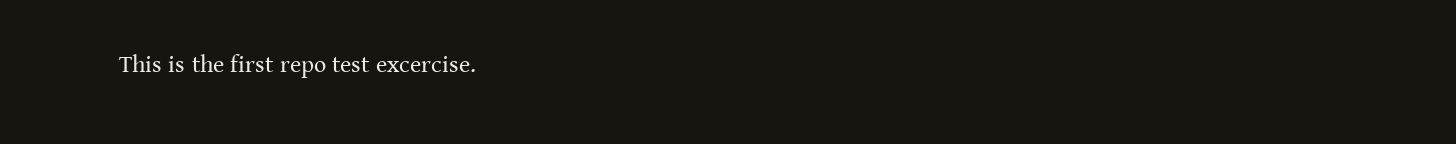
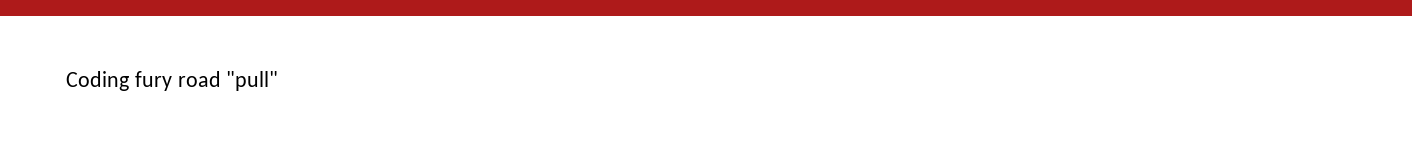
- This is the first repo test excercise.
+ Coding fury road "pull"

